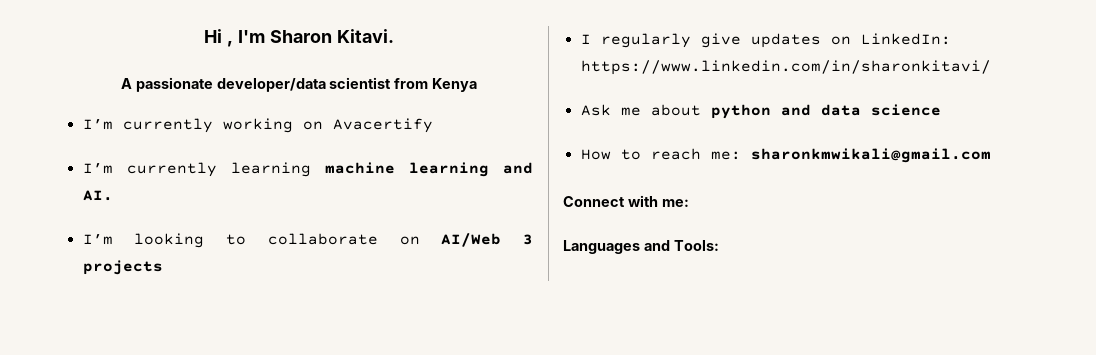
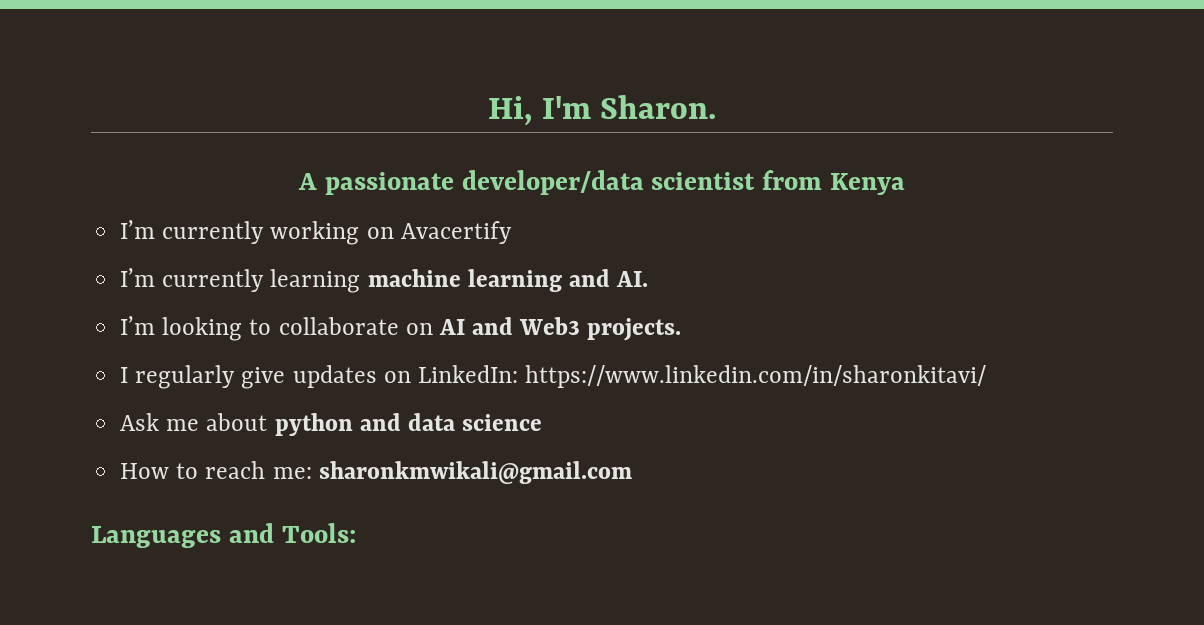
- Hi , I'm Sharon Kitavi.
+ Hi, I'm Sharon.
- I’m looking to collaborate on AI/Web 3 projects
+ I’m looking to collaborate on AI and Web3 projects.
- Connect with me:

